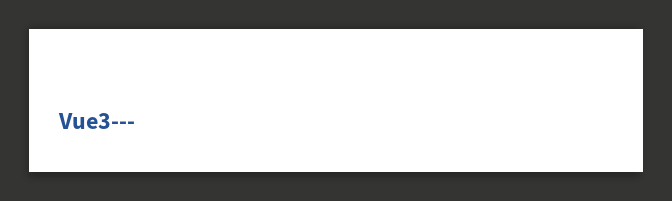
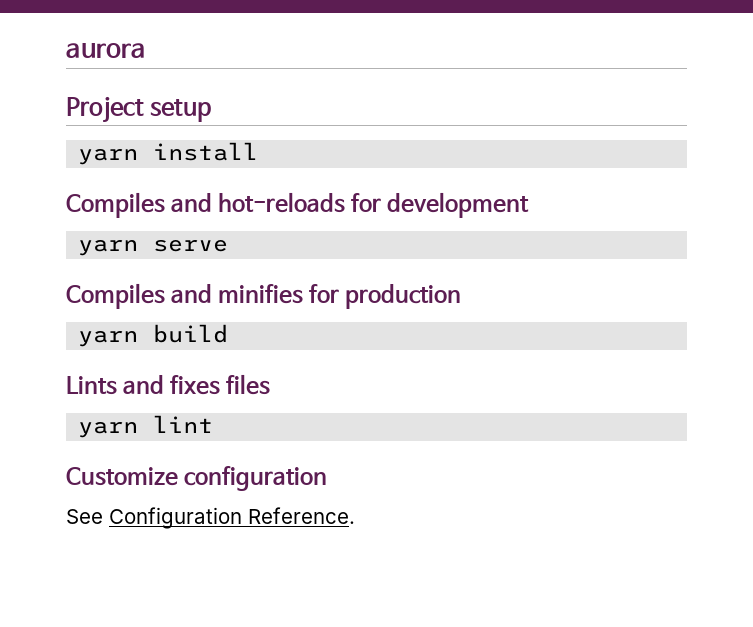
- Vue3---
+ aurora
+ Project setup
+ yarn install
+ Compiles and hot-reloads for development
+ yarn serve
+ Compiles and minifies for production
+ yarn build
+ Lints and fixes files
+ yarn lint
+ Customize configuration
+ See Configuration Reference.

